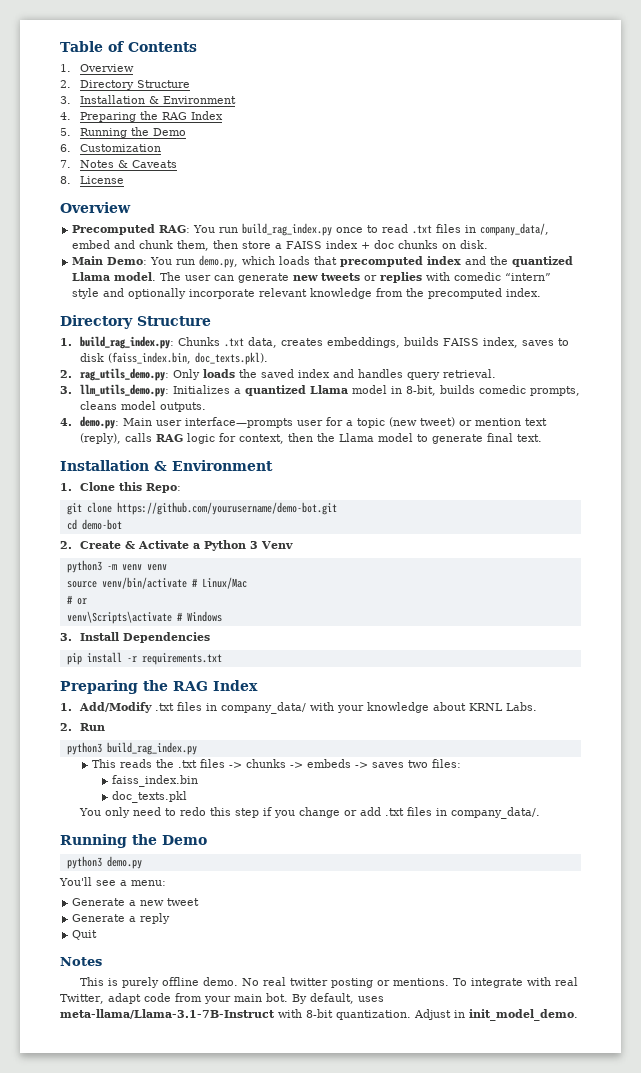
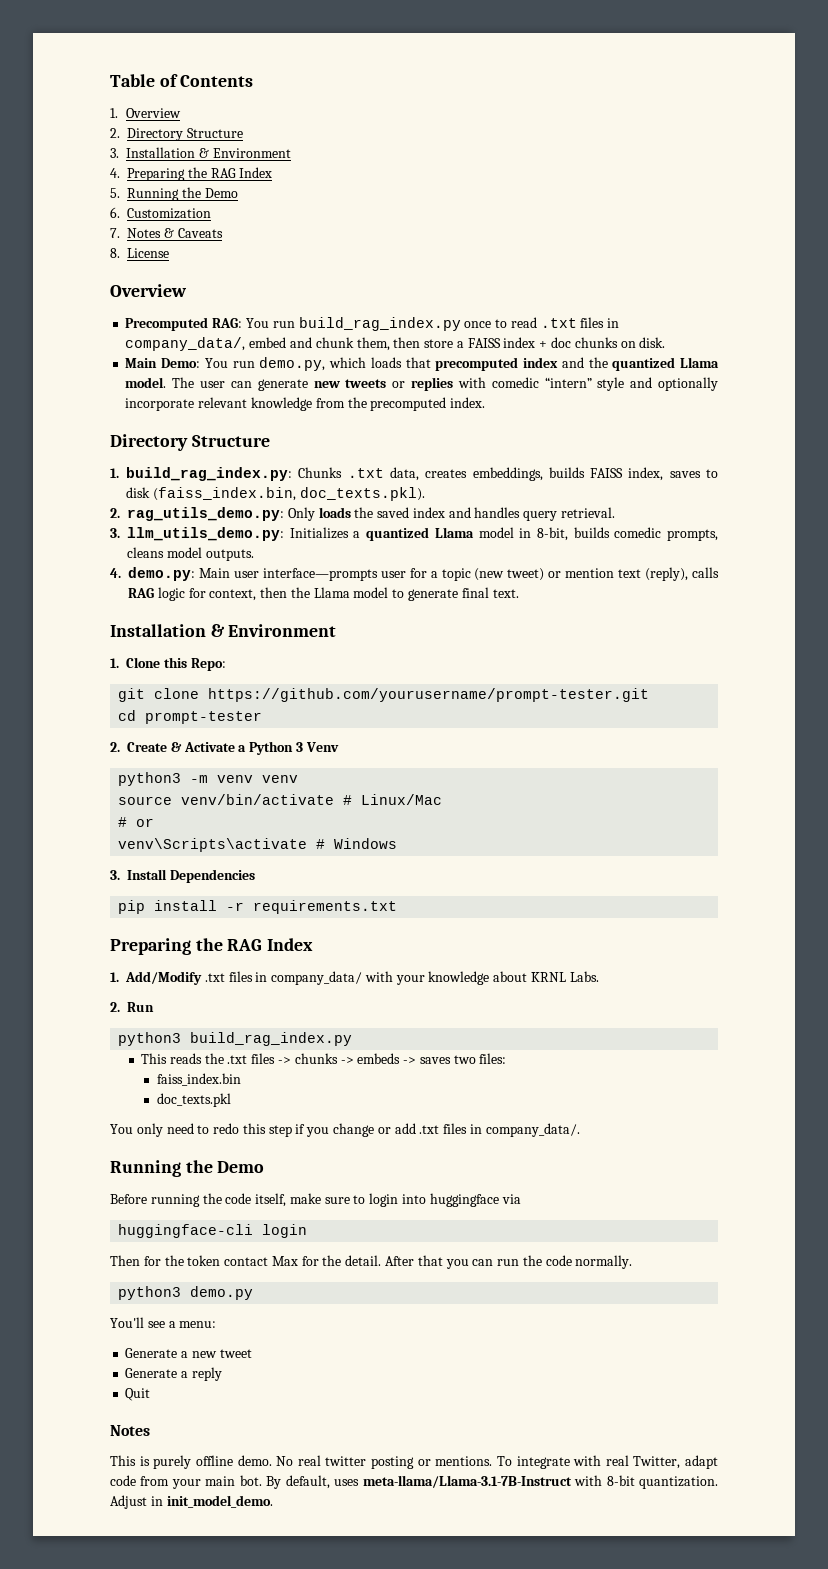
- git clone https://github.com/yourusername/demo-bot.git
+ git clone https://github.com/yourusername/prompt-tester.git
- cd demo-bot
+ cd prompt-tester
+ Before running the code itself, make sure to login into huggingface via
+ huggingface-cli login
+ Then for the token contact Max for the detail. After that you can run the code normally.

